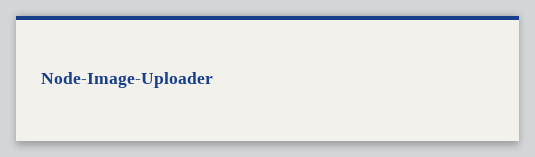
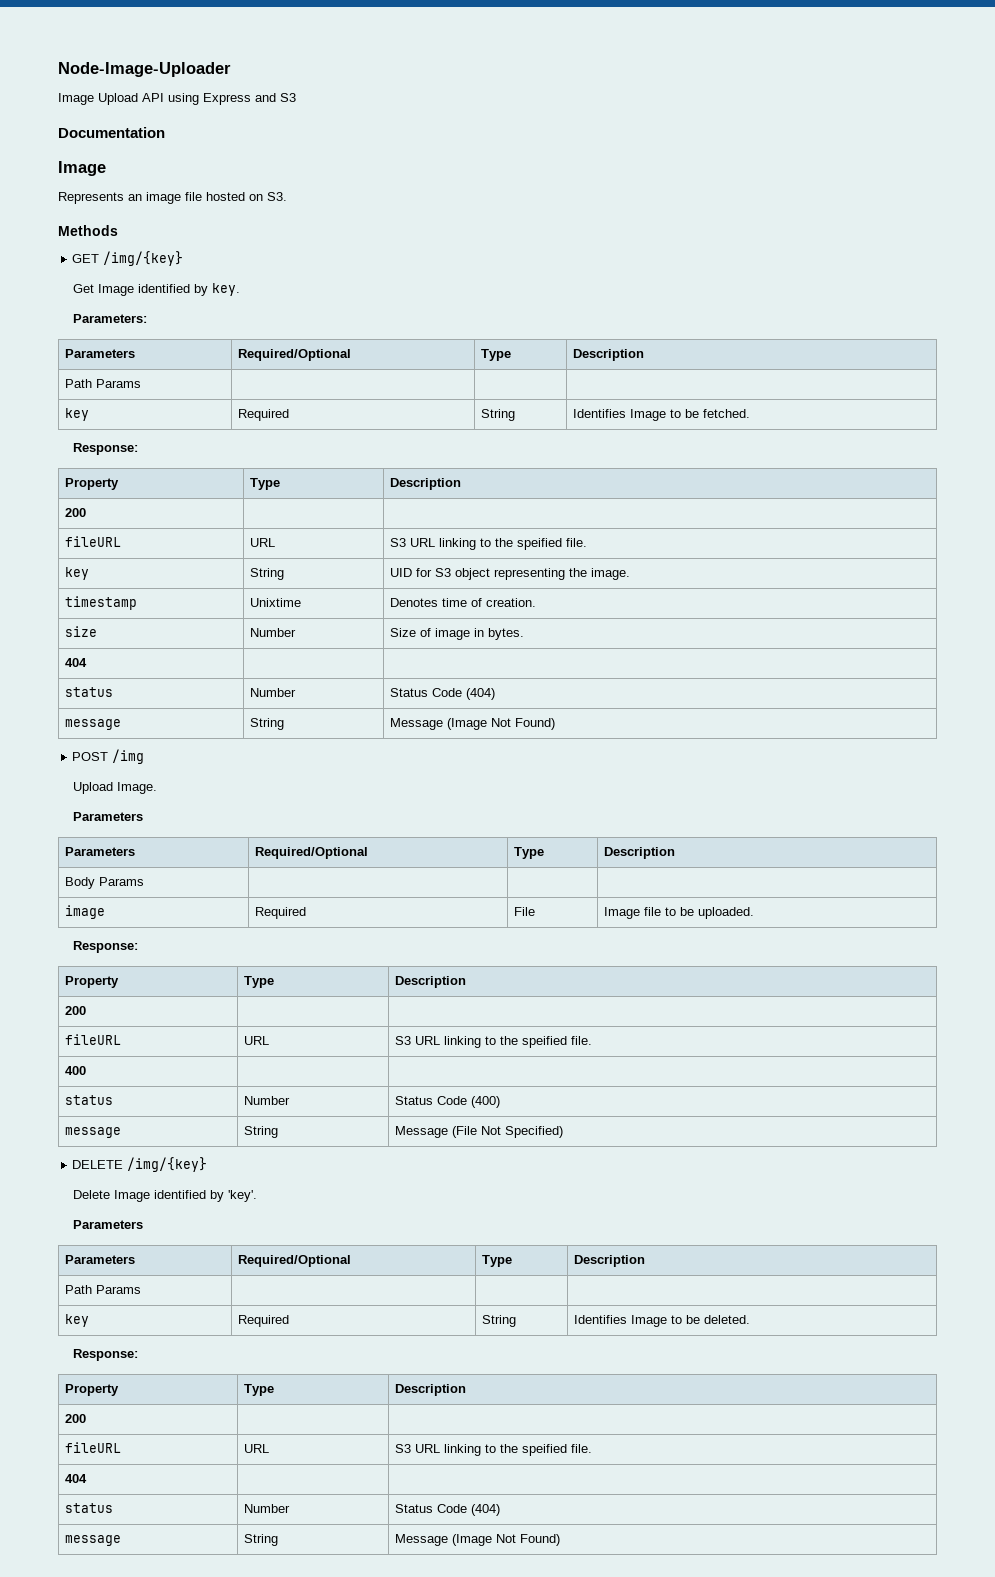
+ Image Upload API using Express and S3
+ Documentation
+ Image
+ Represents an image file hosted on S3.
+ Methods
+ GET /img/{key}
+ Get Image identified by key.
+ Parameters:
+ Parameters | Required/Optional | Type | Description
+ Path Params | | |
+ key | Required | String | Identifies Image to be fetched.
+ Response:
+ Property | Type | Description
+ 200 | |
+ fileURL | URL | S3 URL linking to the speified file.
+ key | String | UID for S3 object representing the image.
+ timestamp | Unixtime | Denotes time of creation.
+ size | Number | Size of image in bytes.
+ 404 | |
+ status | Number | Status Code (404)
+ message | String | Message (Image Not Found)
+ POST /img
+ Upload Image.
+ Parameters
+ Parameters | Required/Optional | Type | Description
+ Body Params | | |
+ image | Required | File | Image file to be uploaded.
+ Response:
+ Property | Type | Description
+ 200 | |
+ fileURL | URL | S3 URL linking to the speified file.
+ 400 | |
+ status | Number | Status Code (400)
+ message | String | Message (File Not Specified)
+ DELETE /img/{key}
+ Delete Image identified by 'key'.
+ Parameters
+ Parameters | Required/Optional | Type | Description
+ Path Params | | |
+ key | Required | String | Identifies Image to be deleted.
+ Response:
+ Property | Type | Description
+ 200 | |
+ fileURL | URL | S3 URL linking to the speified file.
+ 404 | |
+ status | Number | Status Code (404)
+ message | String | Message (Image Not Found)

